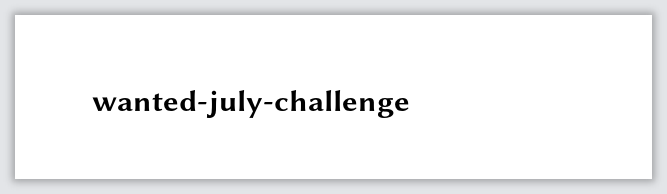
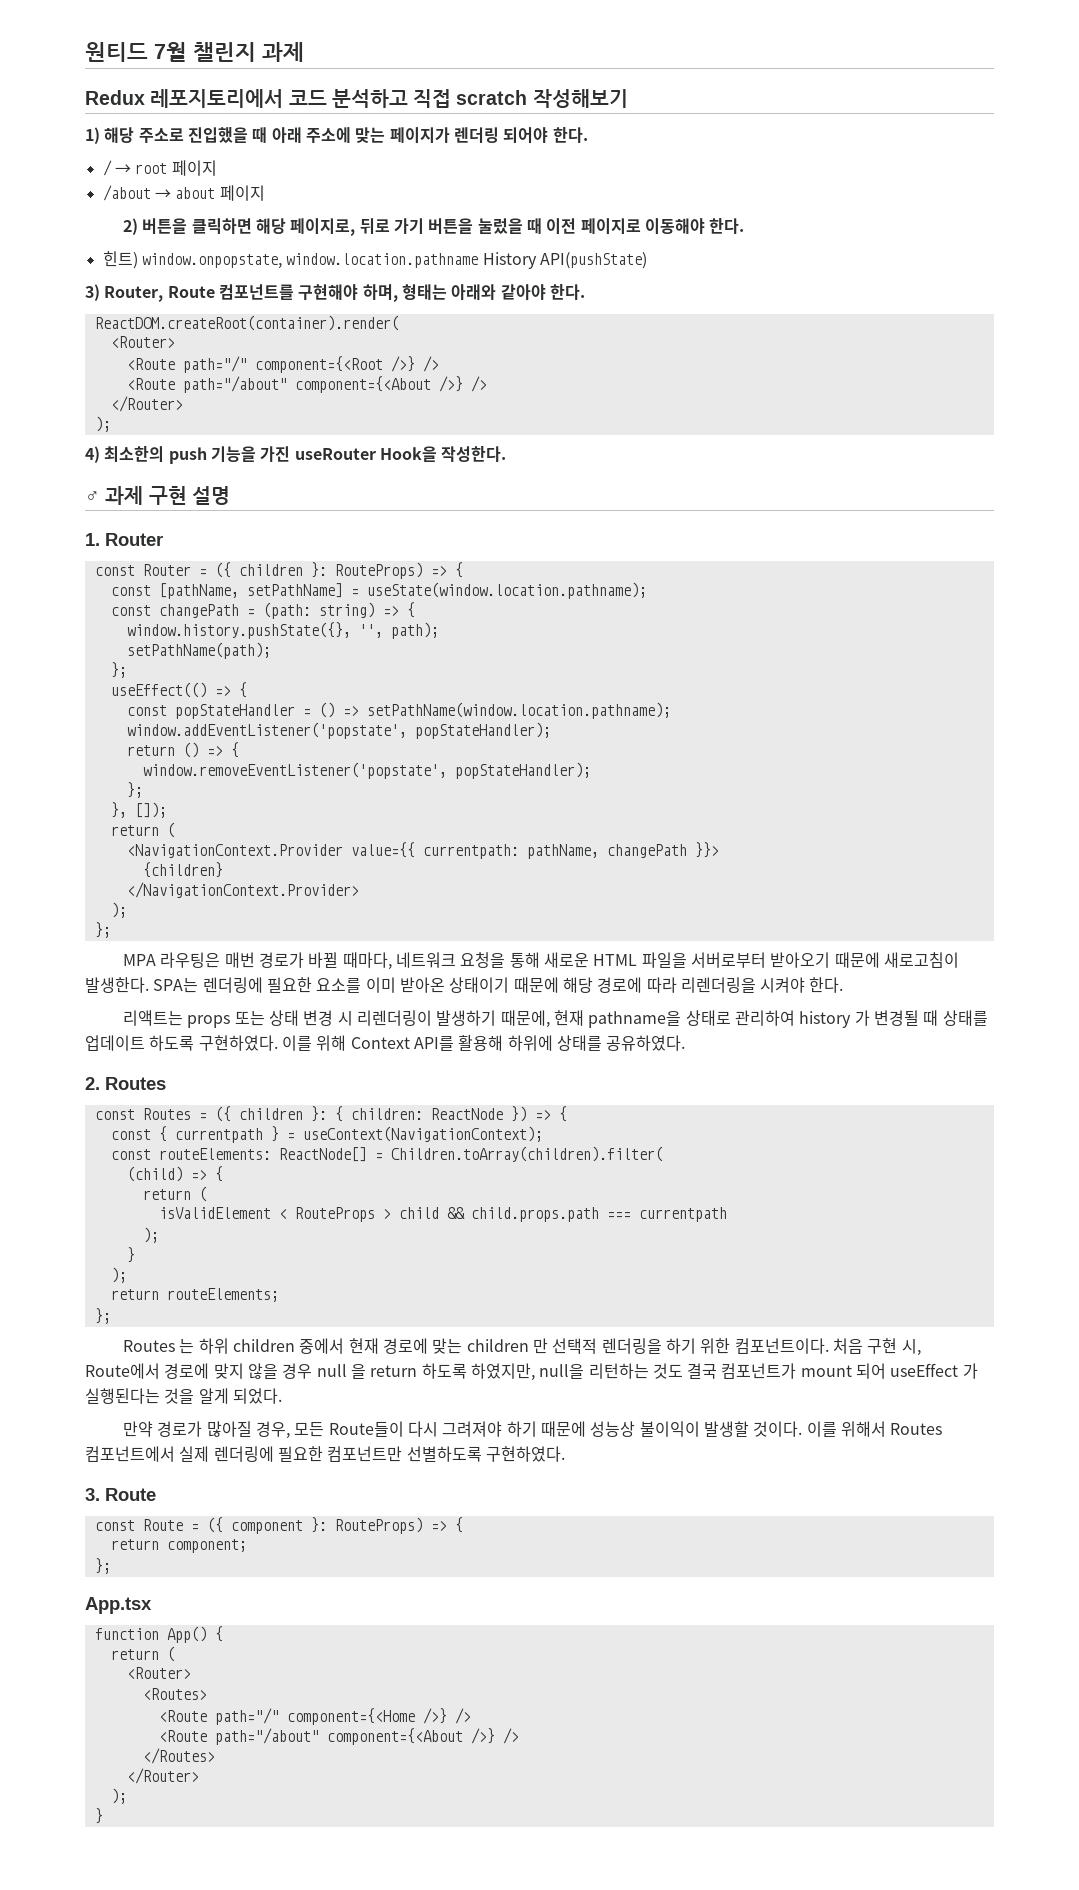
- wanted-july-challenge
+ 원티드 7월 챌린지 과제
+ Redux 레포지토리에서 코드 분석하고 직접 scratch 작성해보기
+ 1) 해당 주소로 진입했을 때 아래 주소에 맞는 페이지가 렌더링 되어야 한다.
+ / → root 페이지
+ /about → about 페이지
+ 2) 버튼을 클릭하면 해당 페이지로, 뒤로 가기 버튼을 눌렀을 때 이전 페이지로 이동해야 한다.
+ 힌트) window.onpopstate, window.location.pathname History API(pushState)
+ 3) Router, Route 컴포넌트를 구현해야 하며, 형태는 아래와 같아야 한다.
+ ReactDOM.createRoot(container).render(
+ <Router>
+ <Route path="/" component={<Root />} />
+ <Route path="/about" component={<About />} />
+ </Router>
+ );
+ 4) 최소한의 push 기능을 가진 useRouter Hook을 작성한다.
+ ♂ 과제 구현 설명
+ 1. Router
+ const Router = ({ children }: RouteProps) => {
+ const [pathName, setPathName] = useState(window.location.pathname);
+ const changePath = (path: string) => {
+ window.history.pushState({}, '', path);
+ setPathName(path);
+ };
+ useEffect(() => {
+ const popStateHandler = () => setPathName(window.location.pathname);
+ window.addEventListener('popstate', popStateHandler);
+ return () => {
+ window.removeEventListener('popstate', popStateHandler);
+ };
+ }, []);
+ return (
+ <NavigationContext.Provider value={{ currentpath: pathName, changePath }}>
+ {children}
+ </NavigationContext.Provider>
+ );
+ };
+ MPA 라우팅은 매번 경로가 바뀔 때마다, 네트워크 요청을 통해 새로운 HTML 파일을 서버로부터 받아오기 때문에 새로고침이 발생한다. SPA는 렌더링에 필요한 요소를 이미 받아온 상태이기 때문에 해당 경로에 따라 리렌더링을 시켜야 한다.
+ 리액트는 props 또는 상태 변경 시 리렌더링이 발생하기 때문에, 현재 pathname을 상태로 관리하여 history 가 변경될 때 상태를 업데이트 하도록 구현하였다. 이를 위해 Context API를 활용해 하위에 상태를 공유하였다.
+ 2. Routes
+ const Routes = ({ children }: { children: ReactNode }) => {
+ const { currentpath } = useContext(NavigationContext);
+ const routeElements: ReactNode[] = Children.toArray(children).filter(
+ (child) => {
+ return (
+ isValidElement < RouteProps > child && child.props.path === currentpath
+ );
+ }
+ );
+ return routeElements;
+ };
+ Routes 는 하위 children 중에서 현재 경로에 맞는 children 만 선택적 렌더링을 하기 위한 컴포넌트이다. 처음 구현 시, Route에서 경로에 맞지 않을 경우 null 을 return 하도록 하였지만, null을 리턴하는 것도 결국 컴포넌트가 mount 되어 useEffect 가 실행된다는 것을 알게 되었다.
+ 만약 경로가 많아질 경우, 모든 Route들이 다시 그려져야 하기 때문에 성능상 불이익이 발생할 것이다. 이를 위해서 Routes 컴포넌트에서 실제 렌더링에 필요한 컴포넌트만 선별하도록 구현하였다.
+ 3. Route
+ const Route = ({ component }: RouteProps) => {
+ return component;
+ };
+ App.tsx
+ function App() {
+ return (
+ <Router>
+ <Routes>
+ <Route path="/" component={<Home />} />
+ <Route path="/about" component={<About />} />
+ </Routes>
+ </Router>
+ );
+ }

